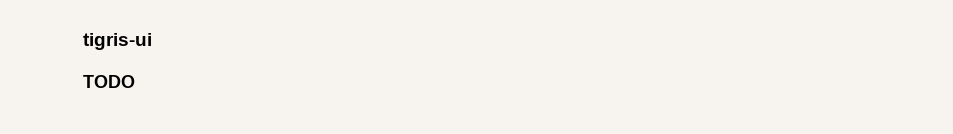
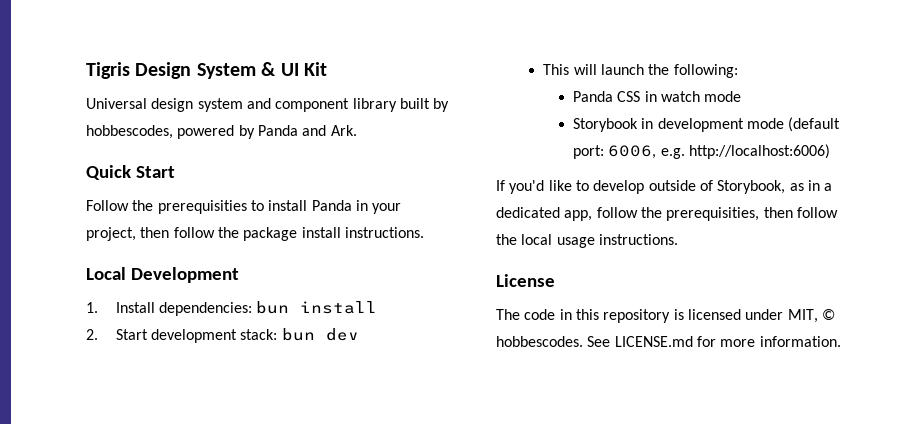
- tigris-ui
- TODO
+ Tigris Design System & UI Kit
+ Universal design system and component library built by hobbescodes, powered by Panda and Ark.
+ Quick Start
+ Follow the prerequisities to install Panda in your project, then follow the package install instructions.
+ Local Development
+ 1. Install dependencies: bun install
+ 2. Start development stack: bun dev
+ This will launch the following:
+ Panda CSS in watch mode
+ Storybook in development mode (default port: 6006, e.g. http://localhost:6006)
+ If you'd like to develop outside of Storybook, as in a dedicated app, follow the prerequisities, then follow the local usage instructions.
+ License
+ The code in this repository is licensed under MIT, © hobbescodes. See LICENSE.md for more information.

